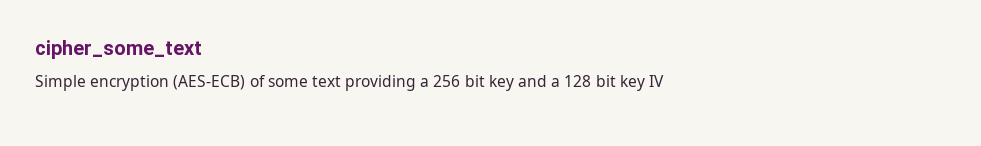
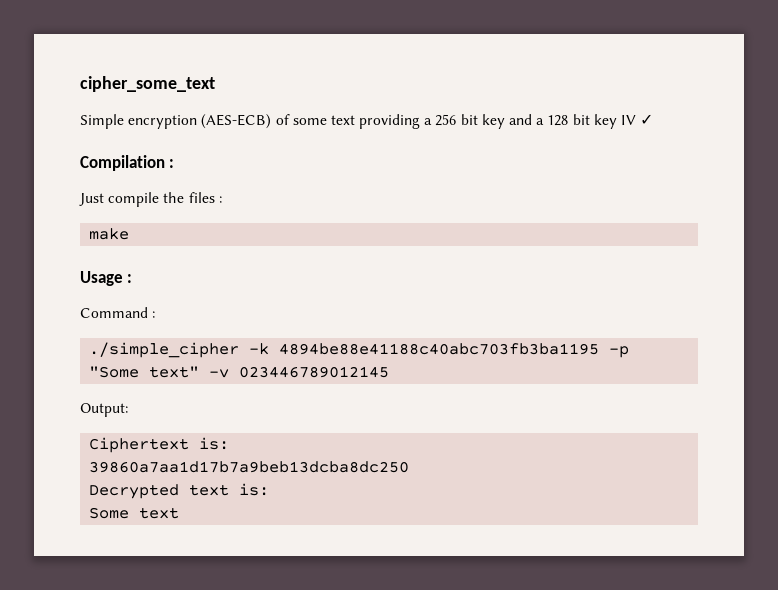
- Simple encryption (AES-ECB) of some text providing a 256 bit key and a 128 bit key IV
+ Simple encryption (AES-ECB) of some text providing a 256 bit key and a 128 bit key IV ✓
+ Compilation :
+ Just compile the files :
+ make
+ Usage :
+ Command :
+ ./simple_cipher -k 4894be88e41188c40abc703fb3ba1195 -p "Some text" -v 023446789012145
+ Output:
+ Ciphertext is:
+ 39860a7aa1d17b7a9beb13dcba8dc250
+ Decrypted text is:
+ Some text

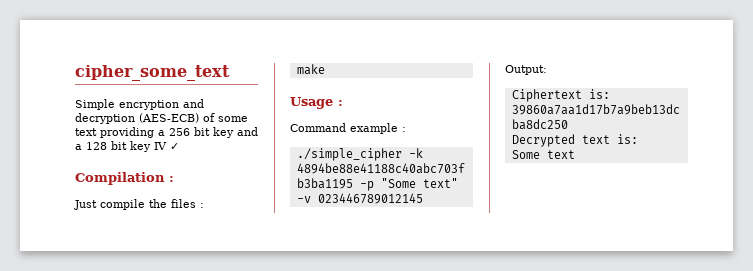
- Simple encryption (AES-ECB) of some text providing a 256 bit key and a 128 bit key IV ✓
+ Simple encryption and decryption (AES-ECB) of some text providing a 256 bit key and a 128 bit key IV ✓
- Command :
+ Command example :

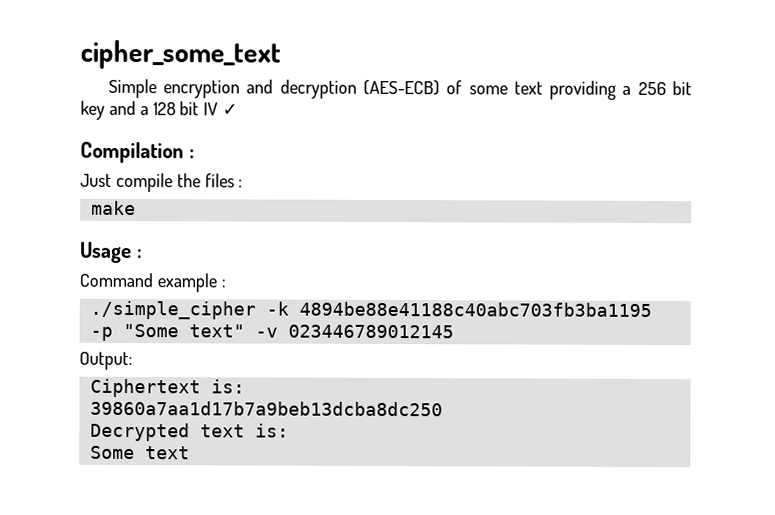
- Simple encryption and decryption (AES-ECB) of some text providing a 256 bit key and a 128 bit key IV ✓
+ Simple encryption and decryption (AES-ECB) of some text providing a 256 bit key and a 128 bit IV ✓

